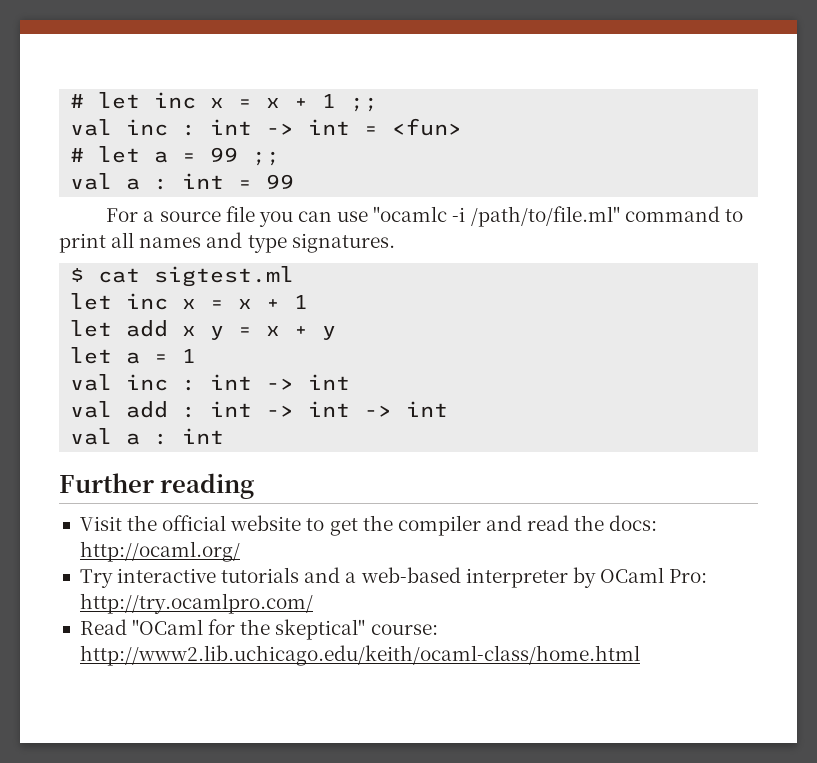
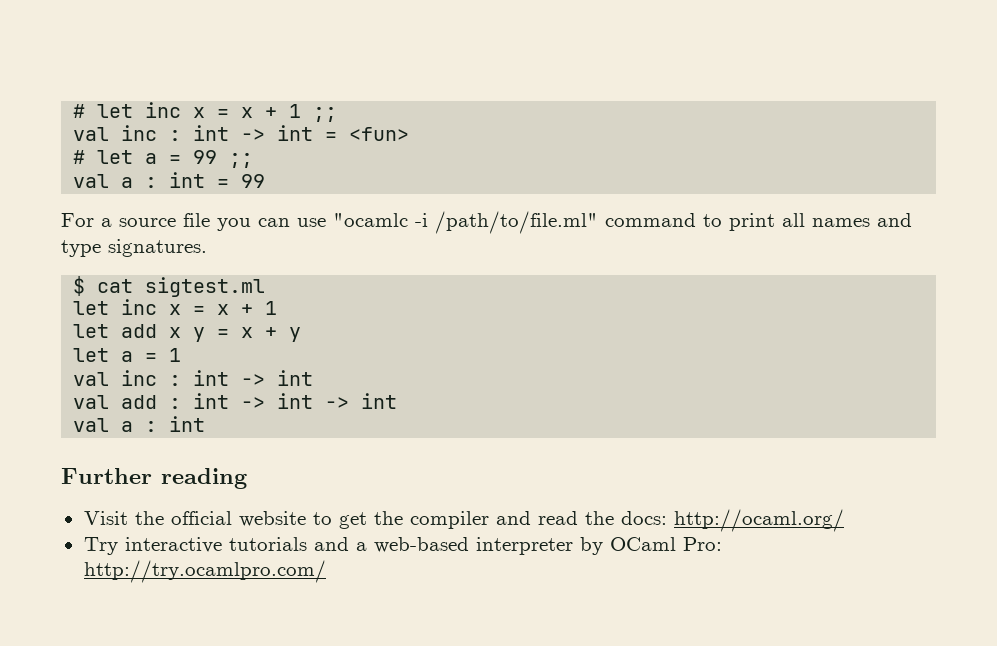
- Read "OCaml for the skeptical" course: http://www2.lib.uchicago.edu/keith/ocaml-class/home.html

